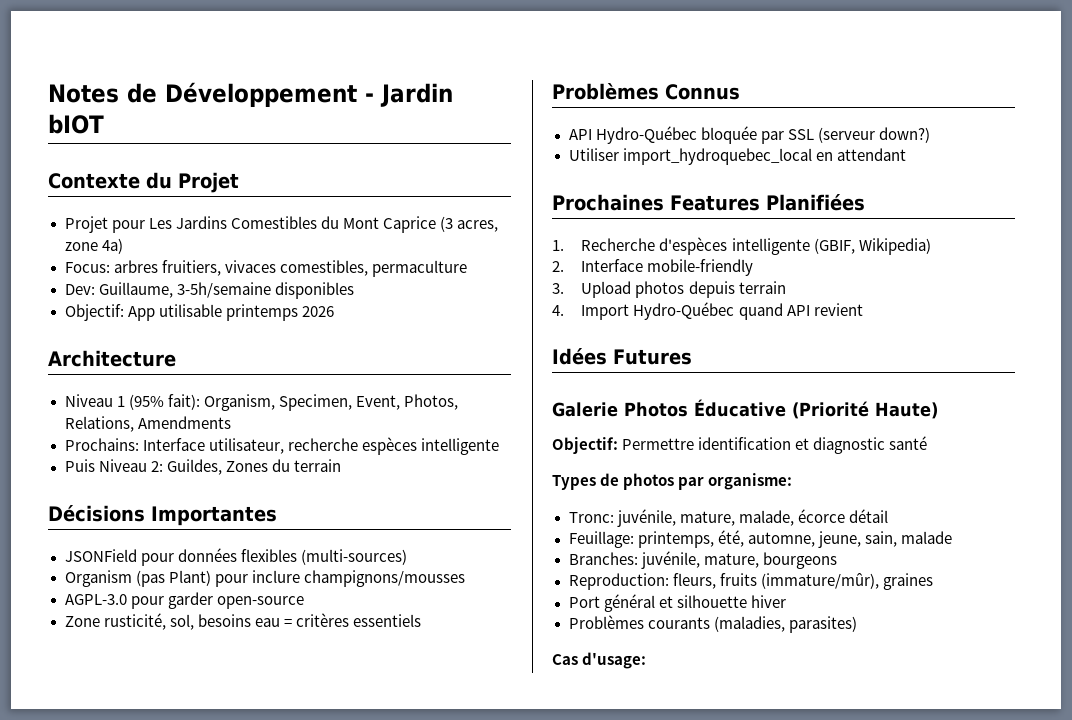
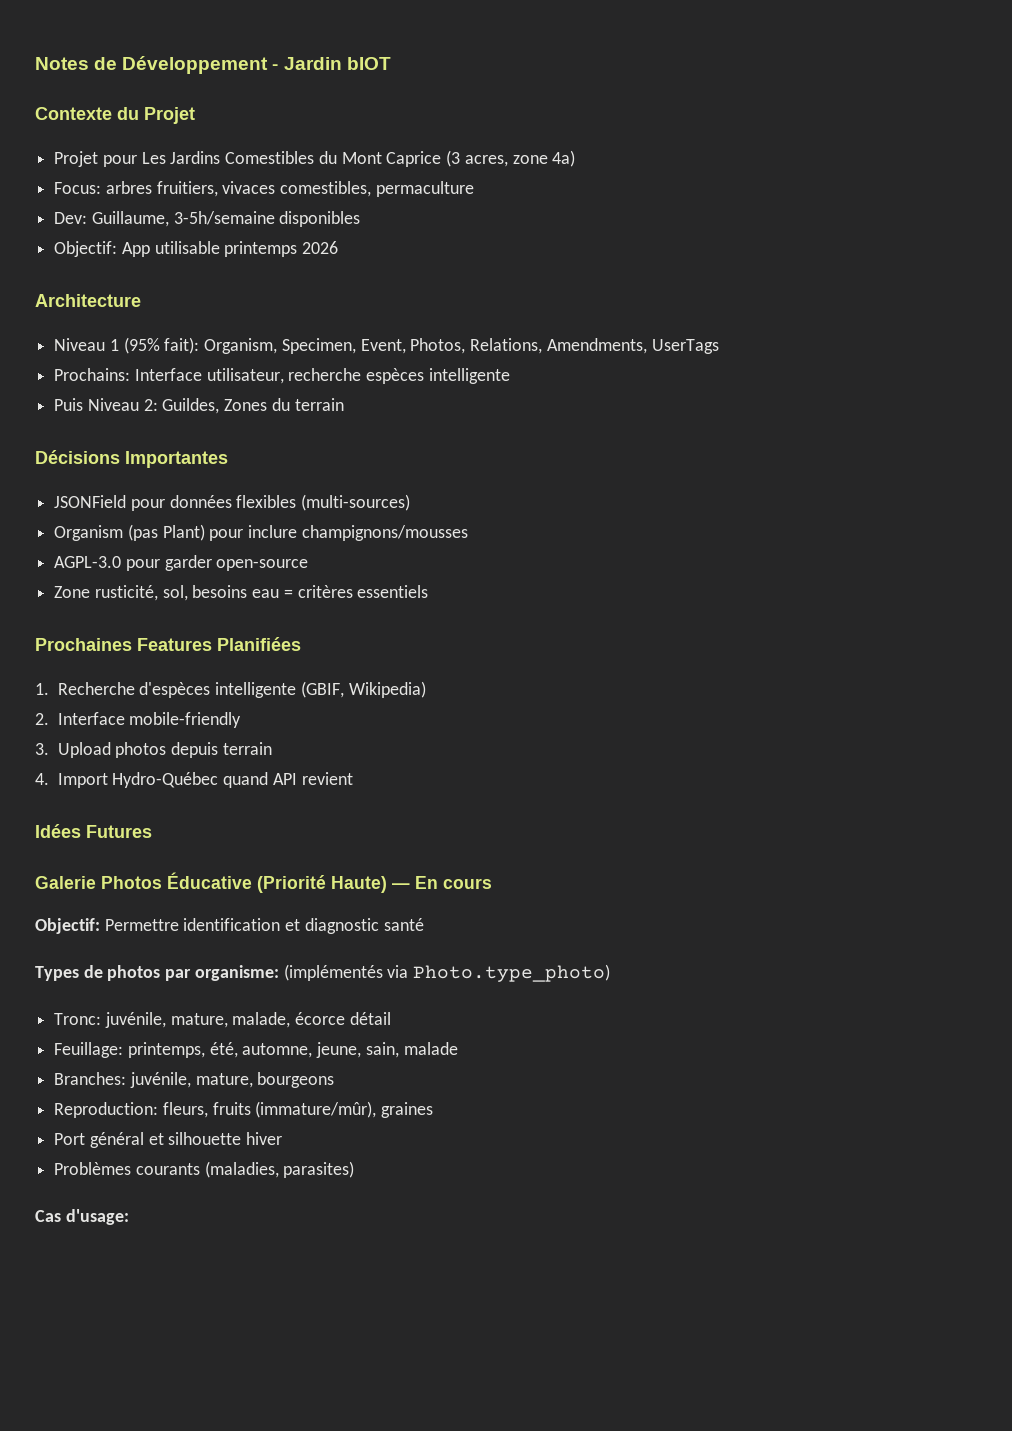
- Niveau 1 (95% fait): Organism, Specimen, Event, Photos, Relations, Amendments
+ Niveau 1 (95% fait): Organism, Specimen, Event, Photos, Relations, Amendments, UserTags
- Problèmes Connus
- API Hydro-Québec bloquée par SSL (serveur down?)
- Utiliser import_hydroquebec_local en attendant
- Galerie Photos Éducative (Priorité Haute)
+ Galerie Photos Éducative (Priorité Haute) — En cours
- Types de photos par organisme:
+ Types de photos par organisme: (implémentés via Photo.type_photo)

